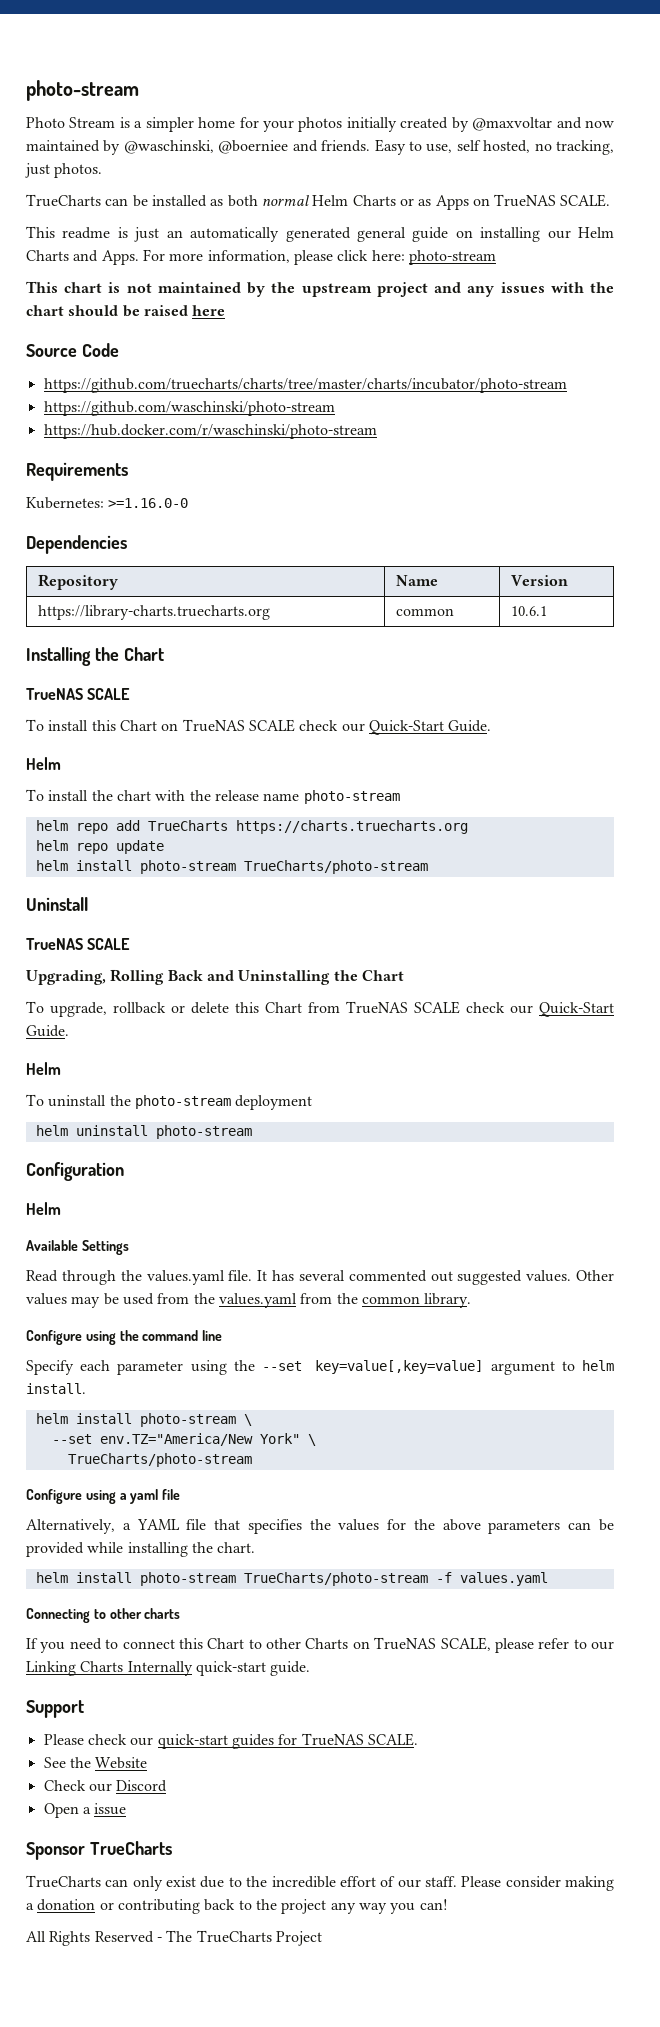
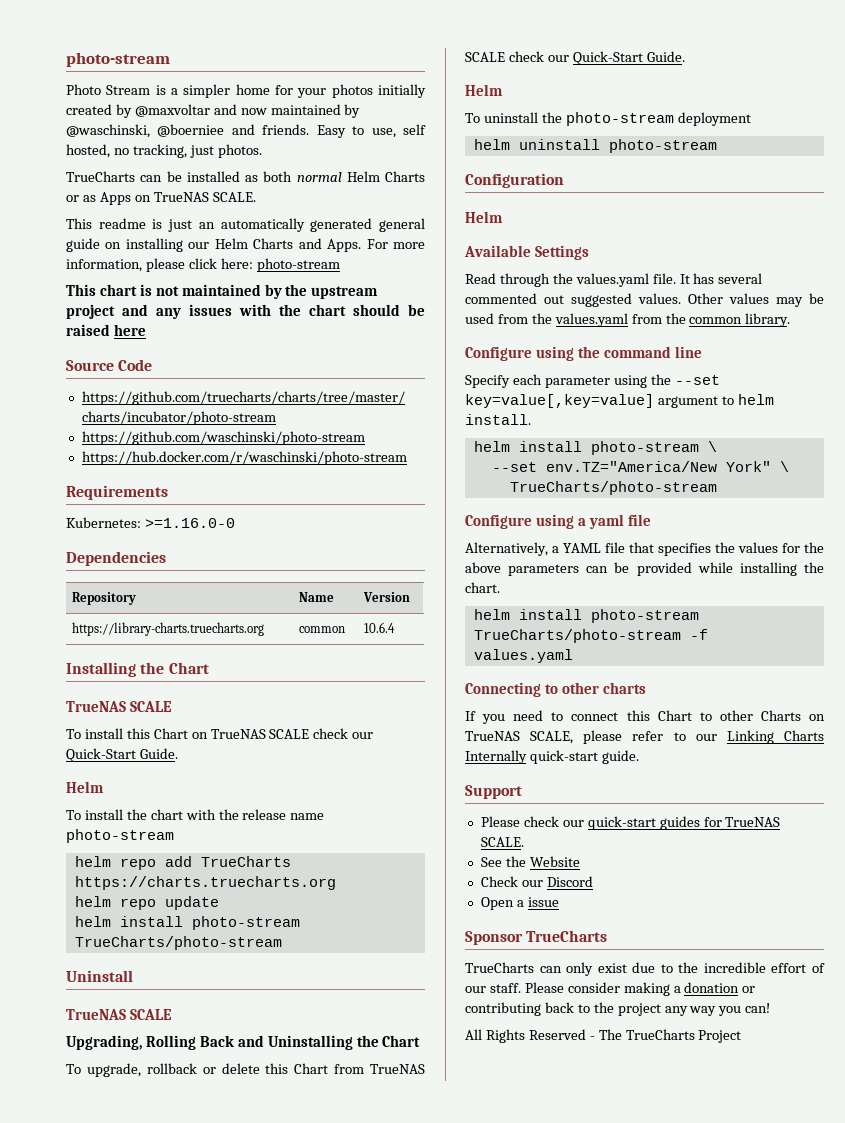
- https://library-charts.truecharts.org | common | 10.6.1
+ https://library-charts.truecharts.org | common | 10.6.4

